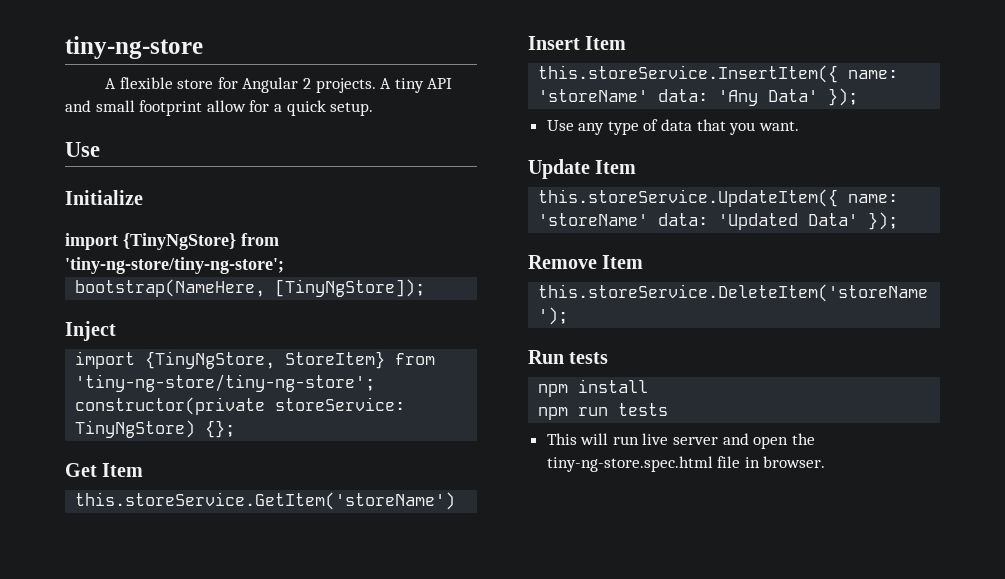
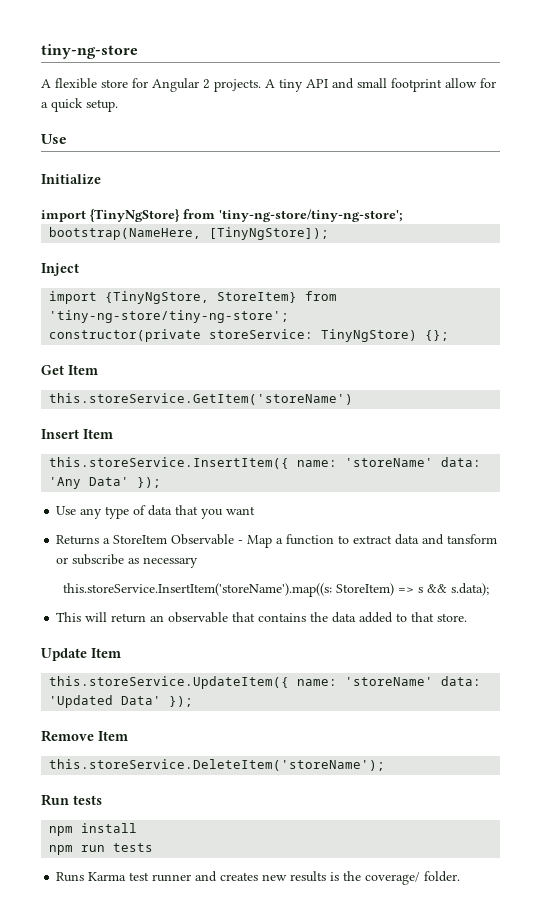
- Use any type of data that you want.
+ Use any type of data that you want
+ Returns a StoreItem Observable - Map a function to extract data and tansform or subscribe as necessary
+ this.storeService.InsertItem('storeName').map((s: StoreItem) => s && s.data);
+ This will return an observable that contains the data added to that store.
- This will run live server and open the tiny-ng-store.spec.html file in browser.
+ Runs Karma test runner and creates new results is the coverage/ folder.

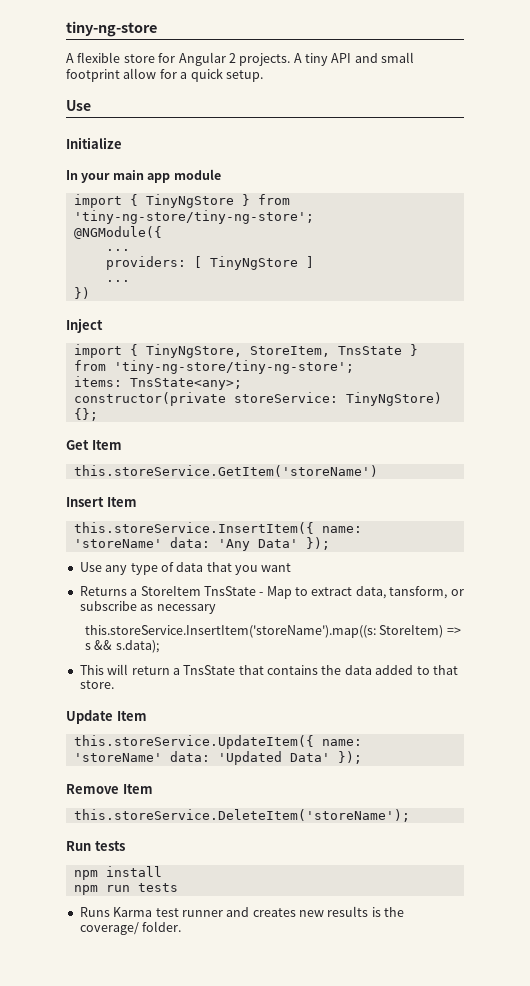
- import {TinyNgStore} from 'tiny-ng-store/tiny-ng-store';
- bootstrap(NameHere, [TinyNgStore]);
+ In your main app module
+ import { TinyNgStore } from 'tiny-ng-store/tiny-ng-store';
+ @NGModule({
+ ...
+ providers: [ TinyNgStore ]
+ ...
+ })
  Inject
- import {TinyNgStore, StoreItem} from 'tiny-ng-store/tiny-ng-store';
+ import { TinyNgStore, StoreItem, TnsState } from 'tiny-ng-store/tiny-ng-store';
+ items: TnsState<any>;
- Returns a StoreItem Observable - Map a function to extract data and tansform or subscribe as necessary
+ Returns a StoreItem TnsState - Map to extract data, tansform, or subscribe as necessary
- This will return an observable that contains the data added to that store.
+ This will return a TnsState that contains the data added to that store.

